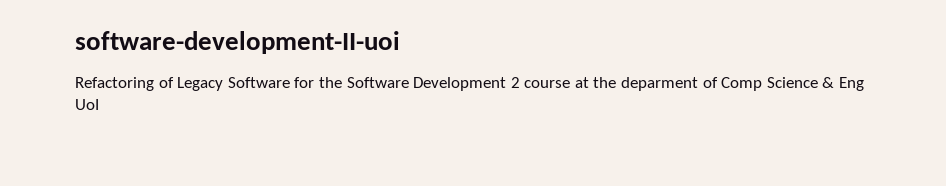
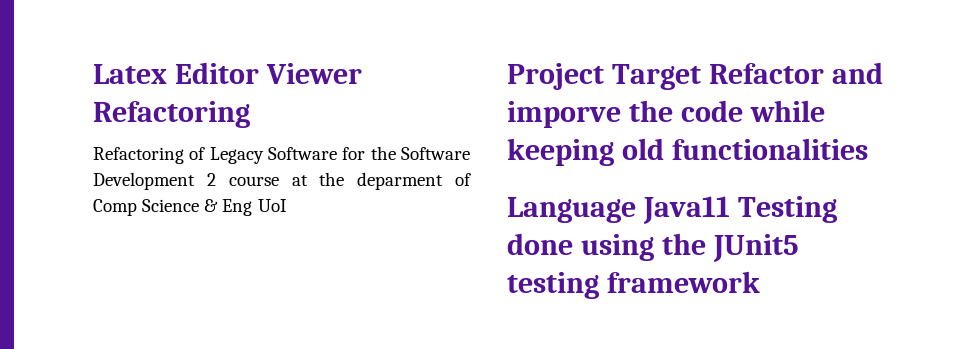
- software-development-II-uoi
+ Latex Editor Viewer Refactoring
+ Project Target Refactor and imporve the code while keeping old functionalities
+ Language Java11 Testing done using the JUnit5 testing framework

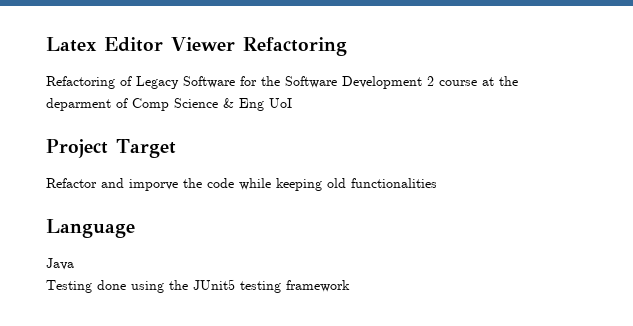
- Project Target Refactor and imporve the code while keeping old functionalities
+ Project Target
+ Refactor and imporve the code while keeping old functionalities
- Language Java11 Testing done using the JUnit5 testing framework
+ Language
+ Java
+ Testing done using the JUnit5 testing framework

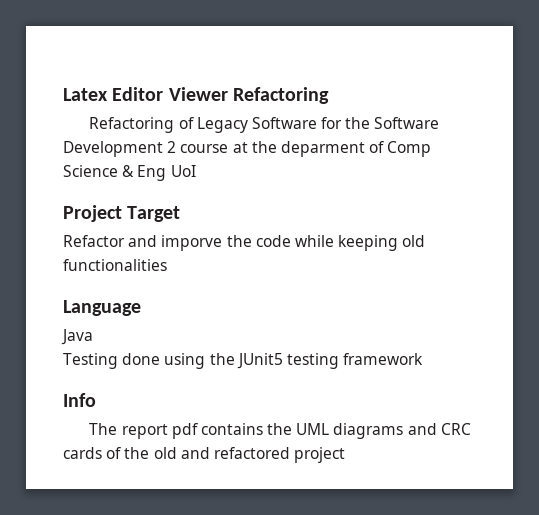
+ Info
+ The report pdf contains the UML diagrams and CRC cards of the old and refactored project

